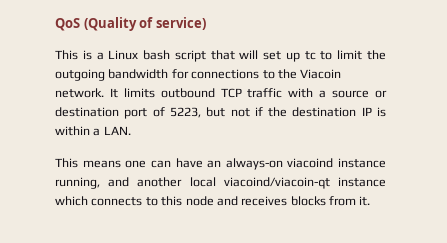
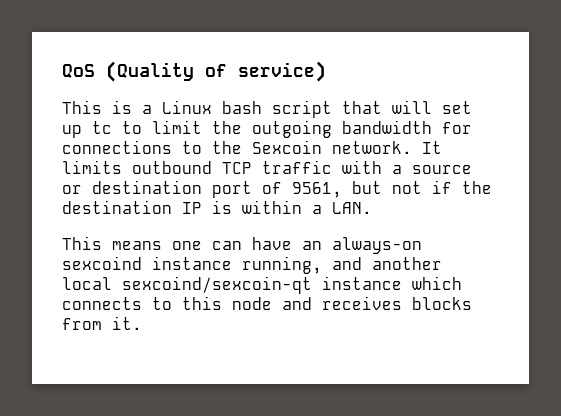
- This is a Linux bash script that will set up tc to limit the outgoing bandwidth for connections to the Viacoin network.
+ This is a Linux bash script that will set up tc to limit the outgoing bandwidth for connections to the Sexcoin network.
- It limits outbound TCP traffic with a source or destination port of 5223, but not if the destination IP is within a LAN.
+ It limits outbound TCP traffic with a source or destination port of 9561, but not if the destination IP is within a LAN.
- This means one can have an always-on viacoind instance running, and another local viacoind/viacoin-qt instance which connects to this node and receives blocks from it.
+ This means one can have an always-on sexcoind instance running, and another local sexcoind/sexcoin-qt instance which connects to this node and receives blocks from it.

